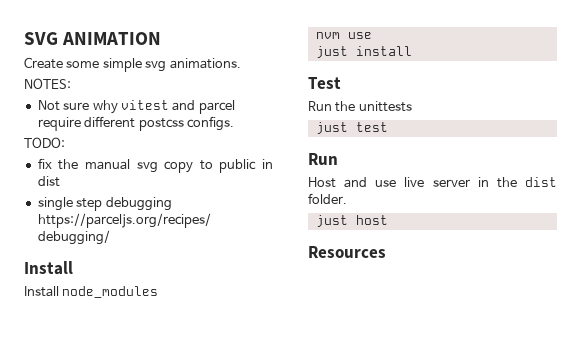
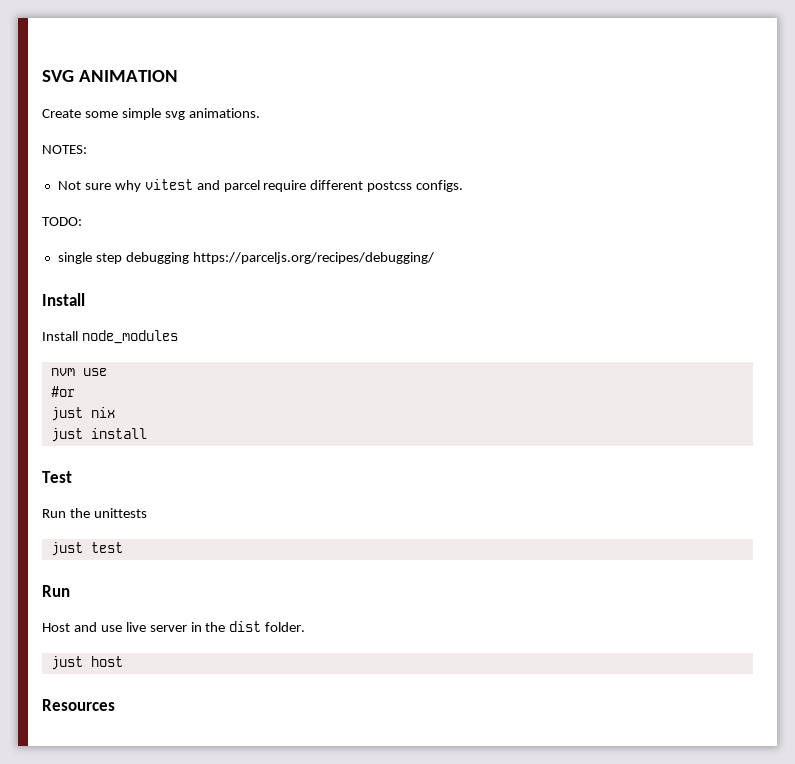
- fix the manual svg copy to public in dist
+ #or
+ just nix

